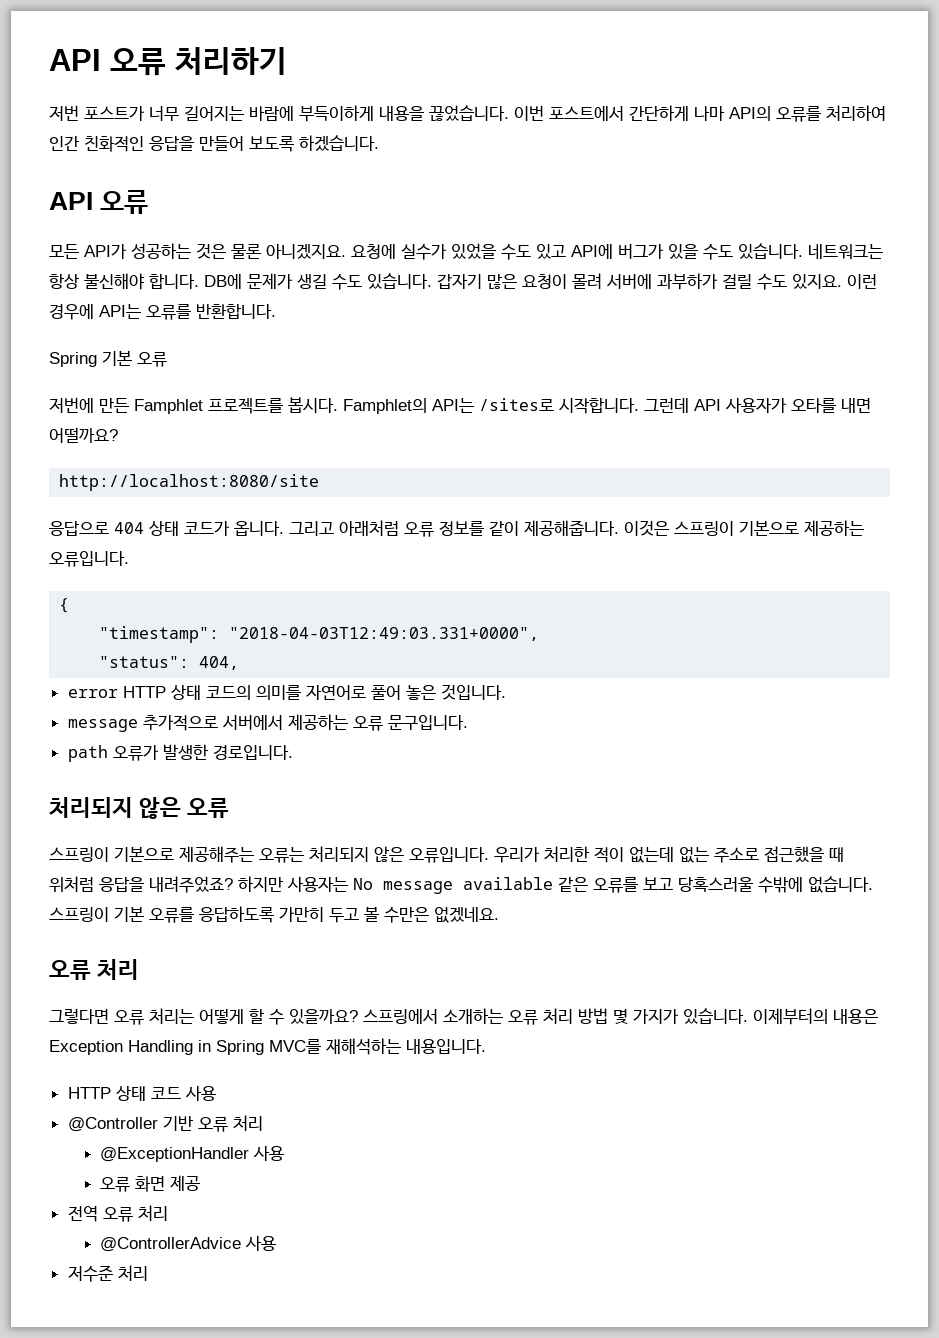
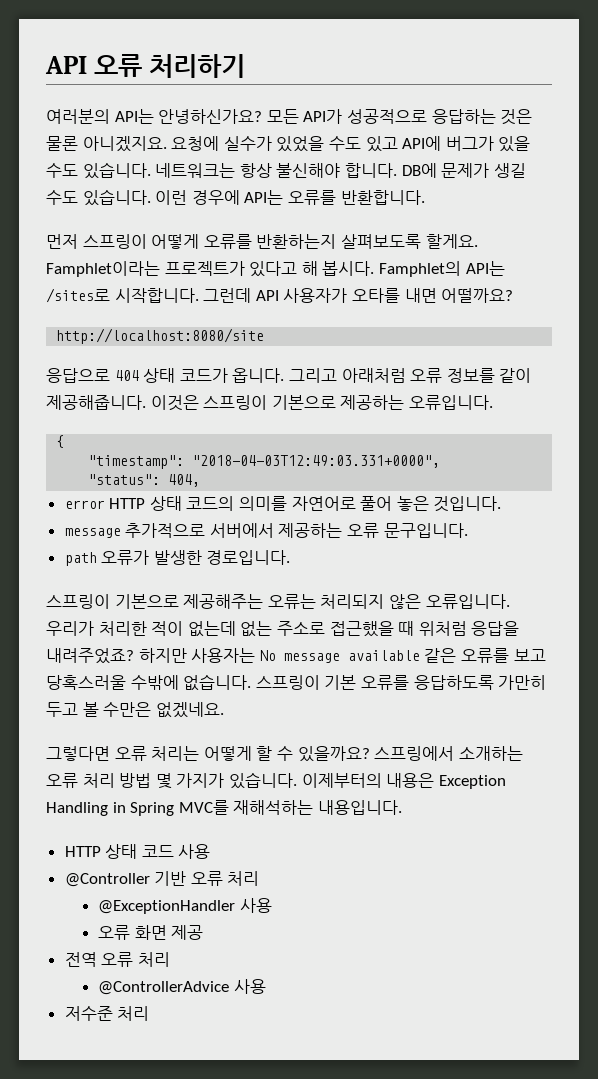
- 저번 포스트가 너무 길어지는 바람에 부득이하게 내용을 끊었습니다. 이번 포스트에서 간단하게 나마 API의 오류를 처리하여 인간 친화적인 응답을 만들어 보도록 하겠습니다.
- API 오류
- 모든 API가 성공하는 것은 물론 아니겠지요.
+ 여러분의 API는 안녕하신가요? 모든 API가 성공적으로 응답하는 것은 물론 아니겠지요.
- 갑자기 많은 요청이 몰려 서버에 과부하가 걸릴 수도 있지요.
- Spring 기본 오류
- 저번에 만든 Famphlet 프로젝트를 봅시다.
+ 먼저 스프링이 어떻게 오류를 반환하는지 살펴보도록 할게요. Famphlet이라는 프로젝트가 있다고 해 봅시다.
- 처리되지 않은 오류
  스프링이 기본 오류를 응답하도록 가만히 두고 볼 수만은 없겠네요.
- 오류 처리

